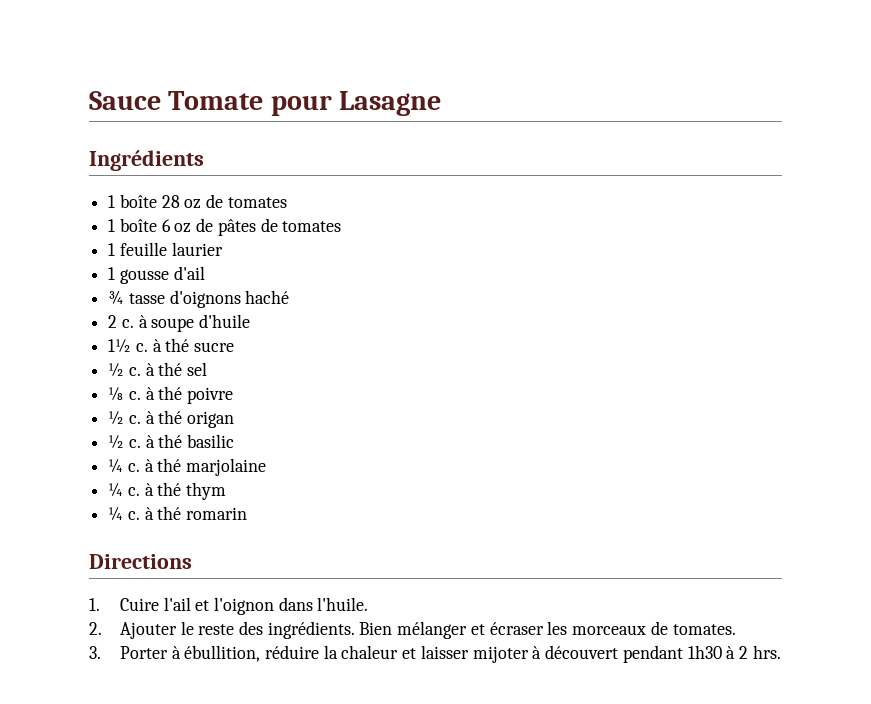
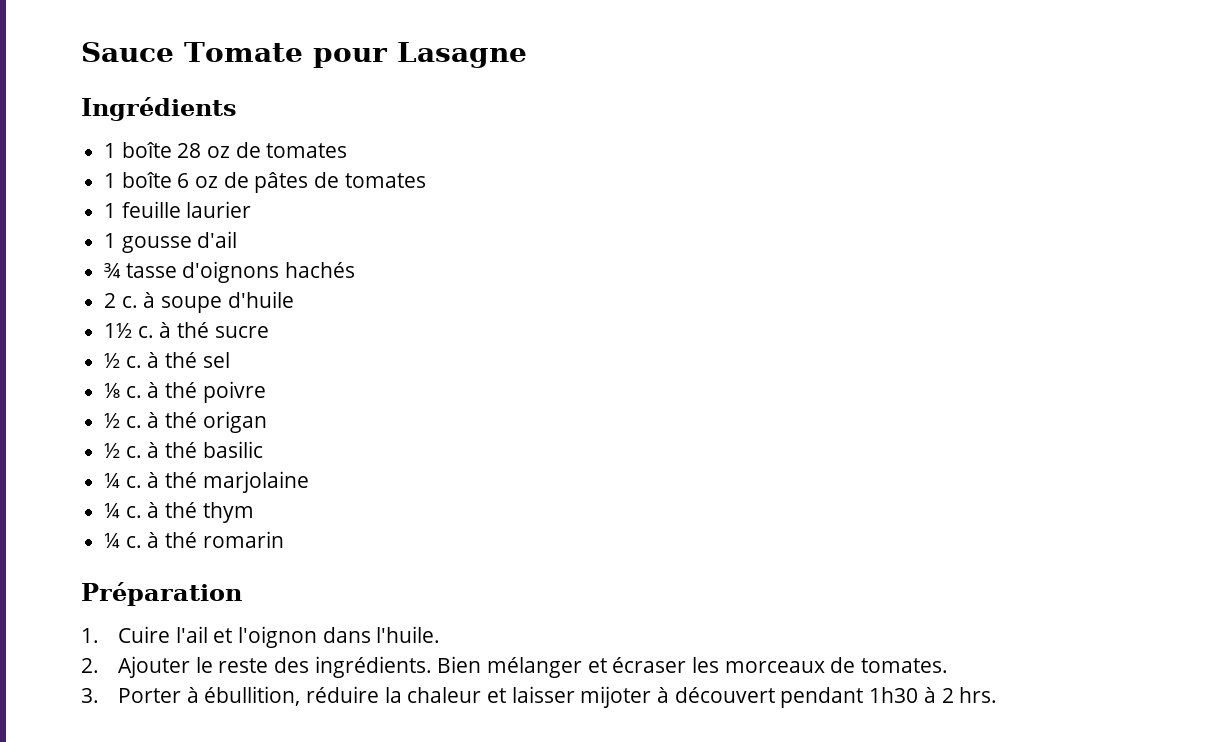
- ¾ tasse d'oignons haché
+ ¾ tasse d'oignons hachés
- Directions
+ Préparation

